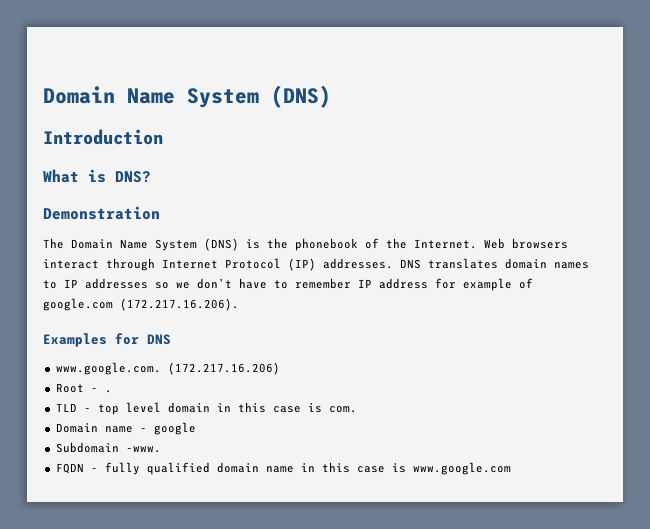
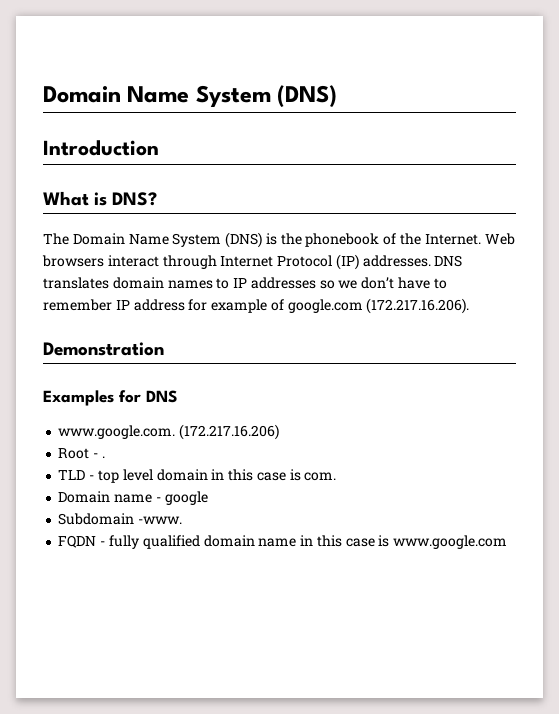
- Demonstration
+ Demonstration

